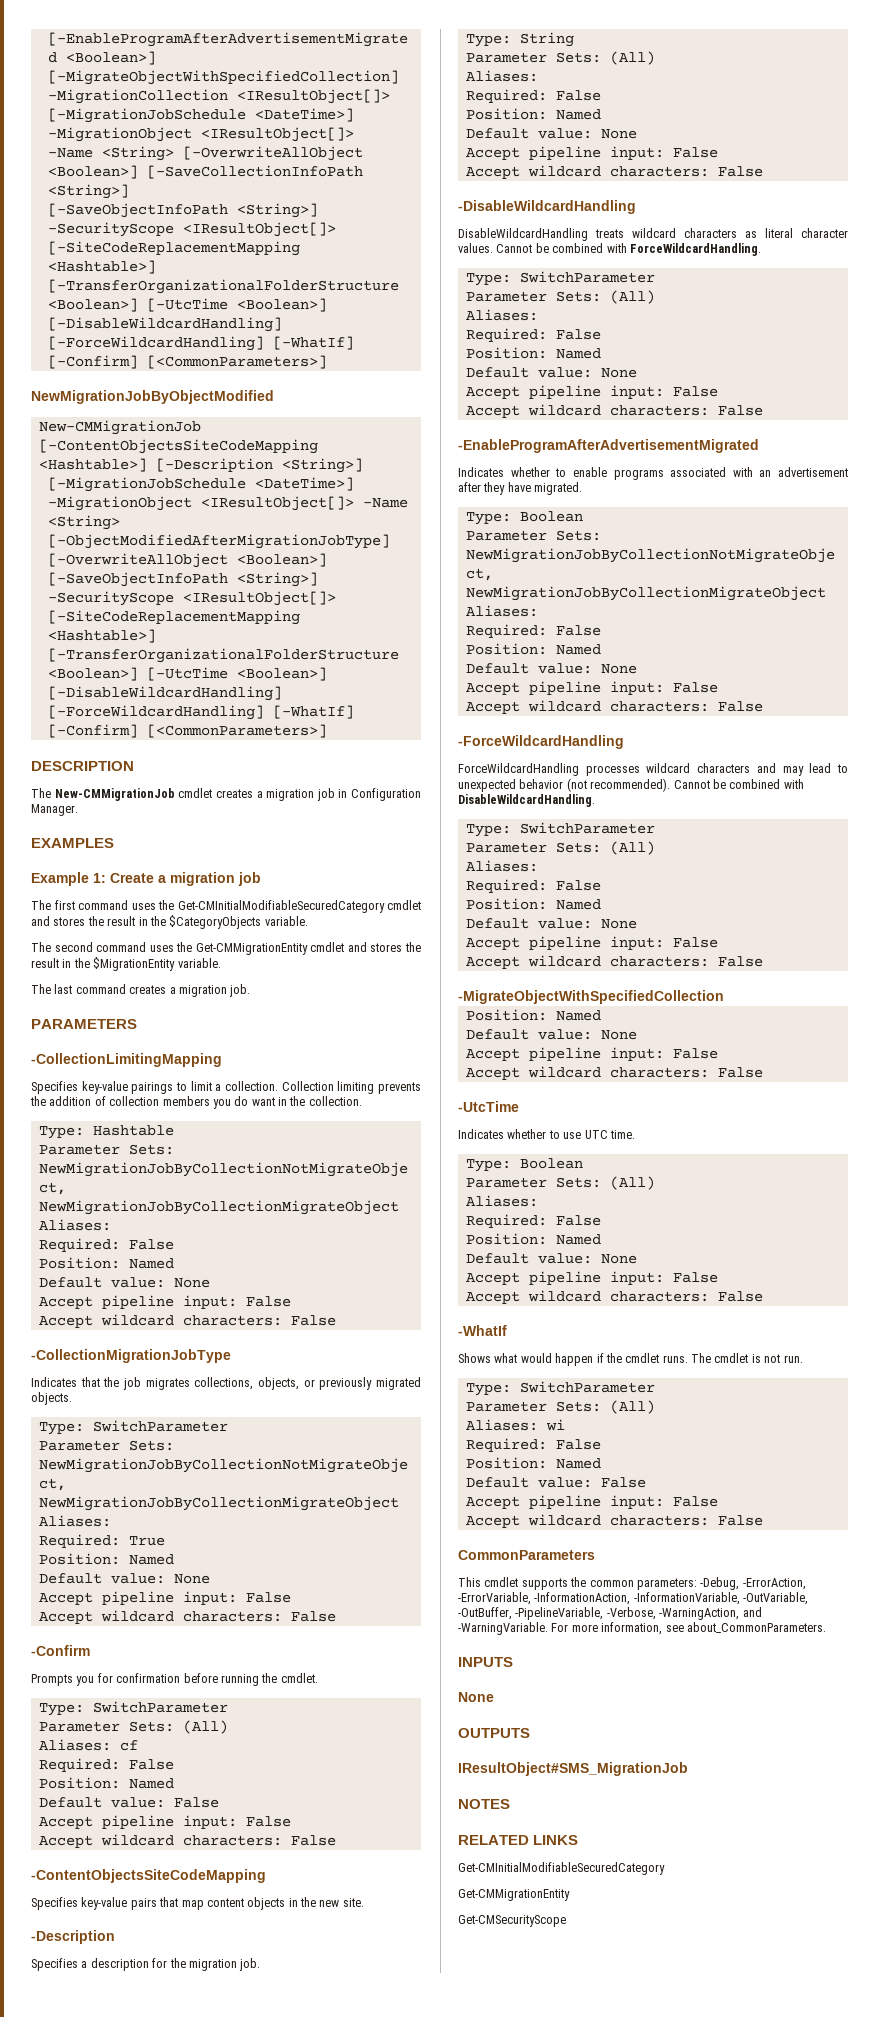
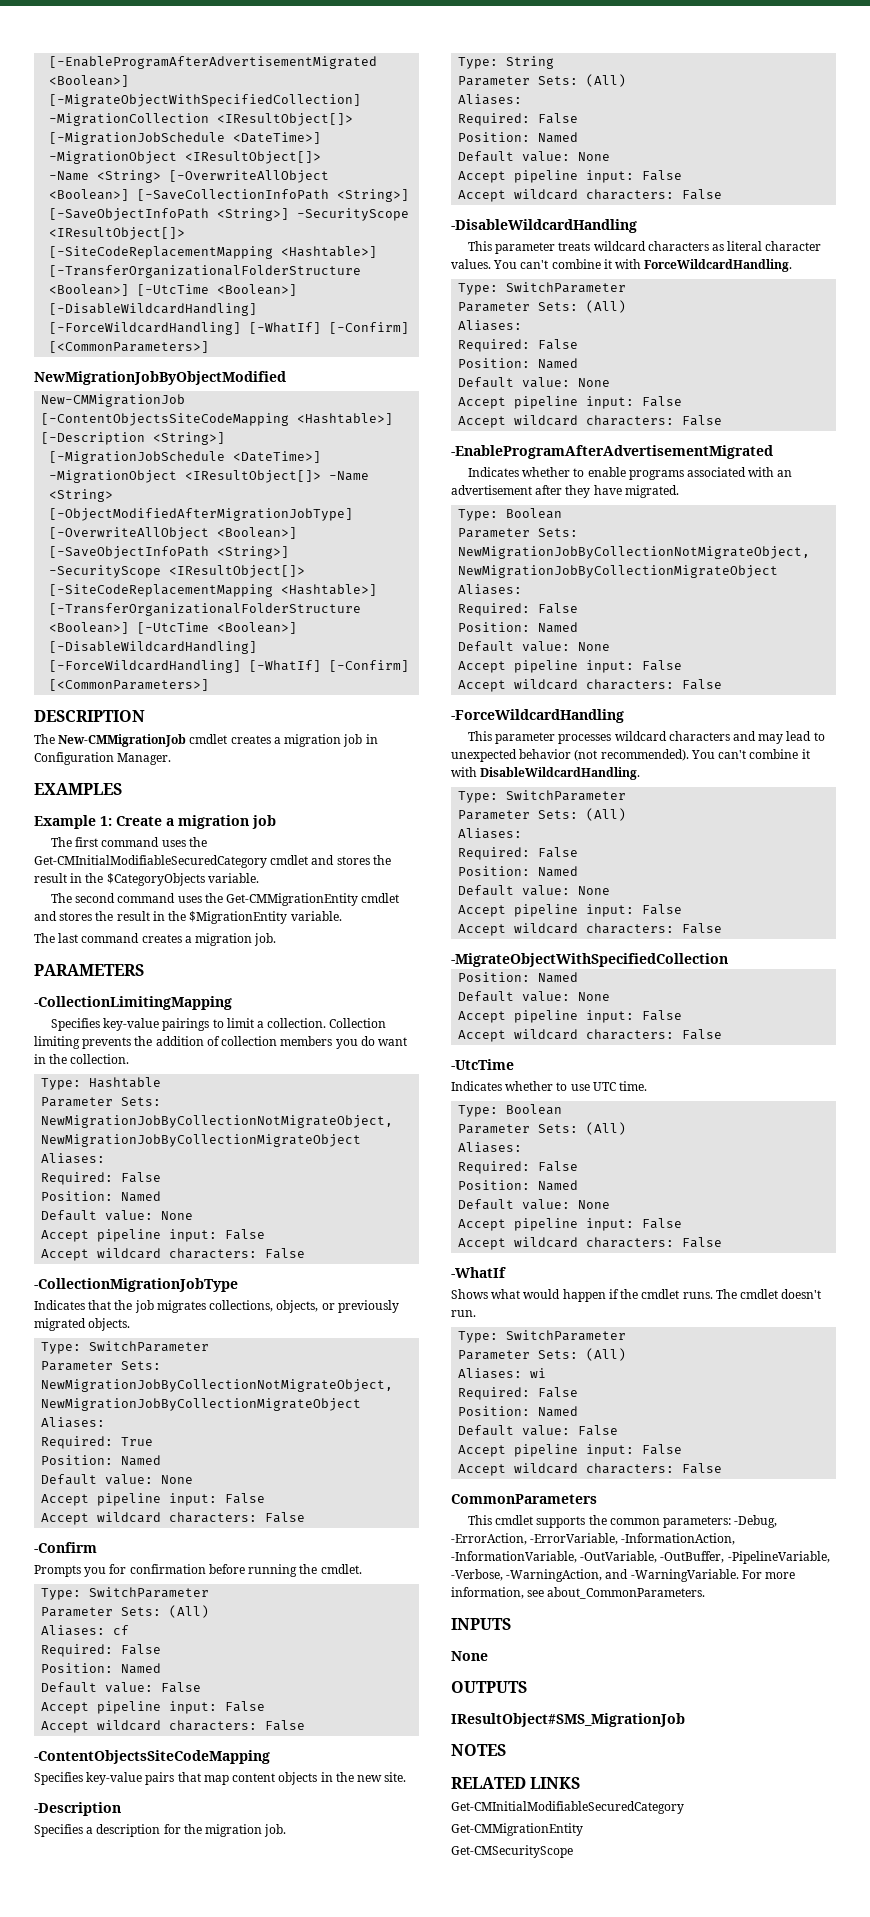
- DisableWildcardHandling treats wildcard characters as literal character values.
+ This parameter treats wildcard characters as literal character values.
- Cannot be combined with ForceWildcardHandling.
+ You can't combine it with ForceWildcardHandling.
- ForceWildcardHandling processes wildcard characters and may lead to unexpected behavior (not recommended).
+ This parameter processes wildcard characters and may lead to unexpected behavior (not recommended).
- Cannot be combined with DisableWildcardHandling.
+ You can't combine it with DisableWildcardHandling.
- The cmdlet is not run.
+ The cmdlet doesn't run.

